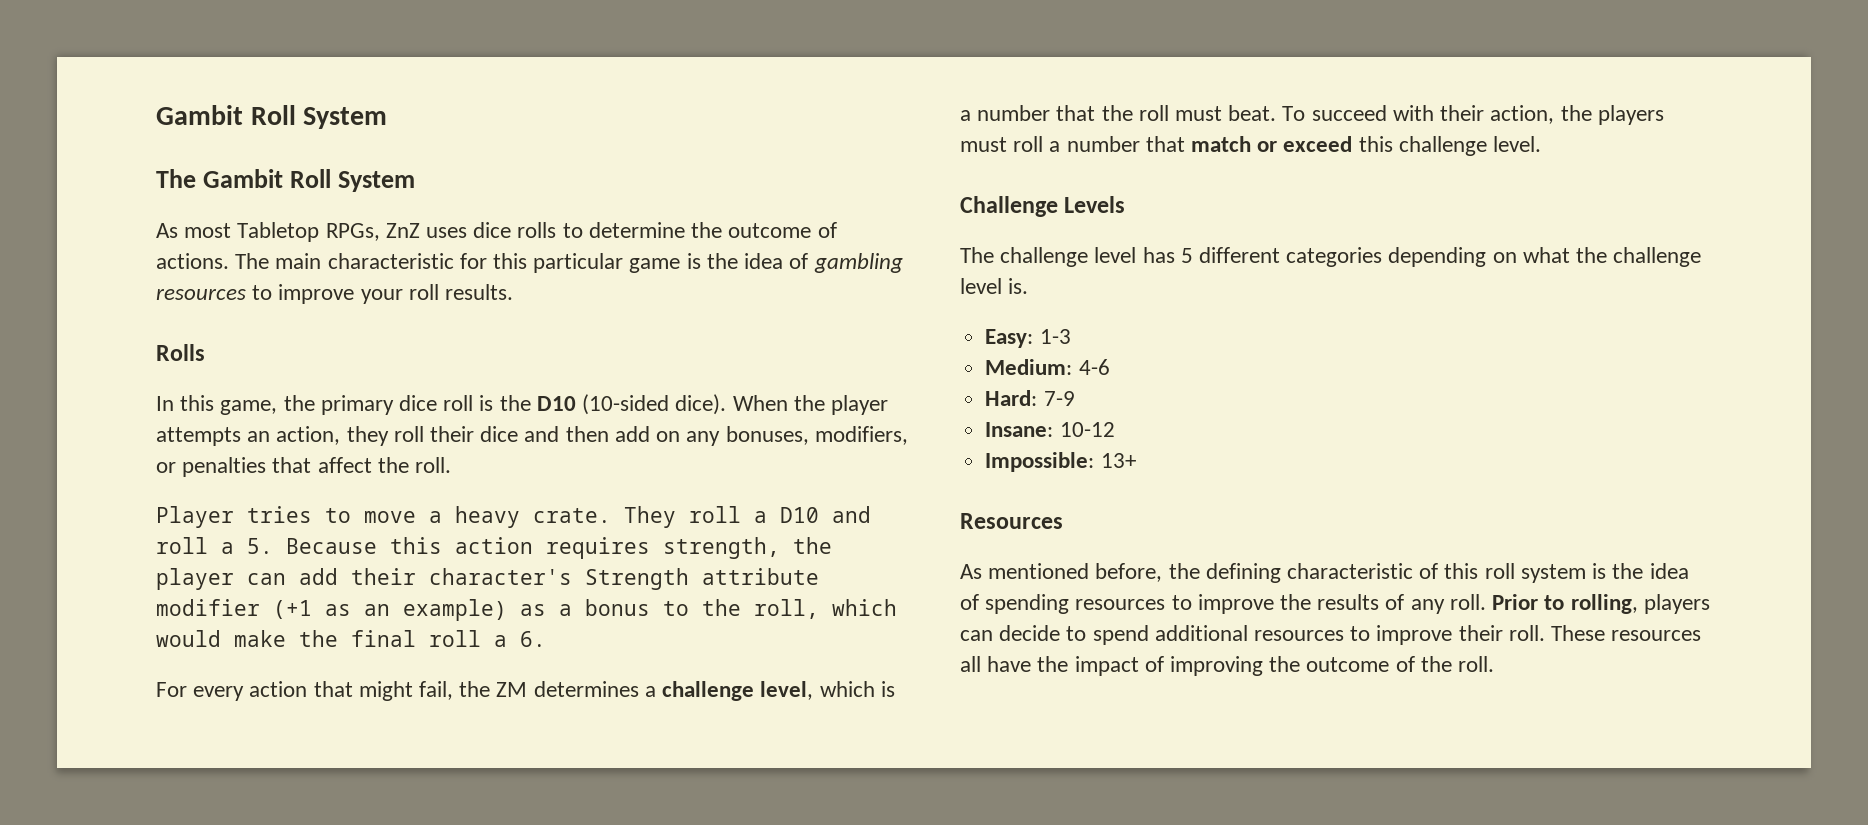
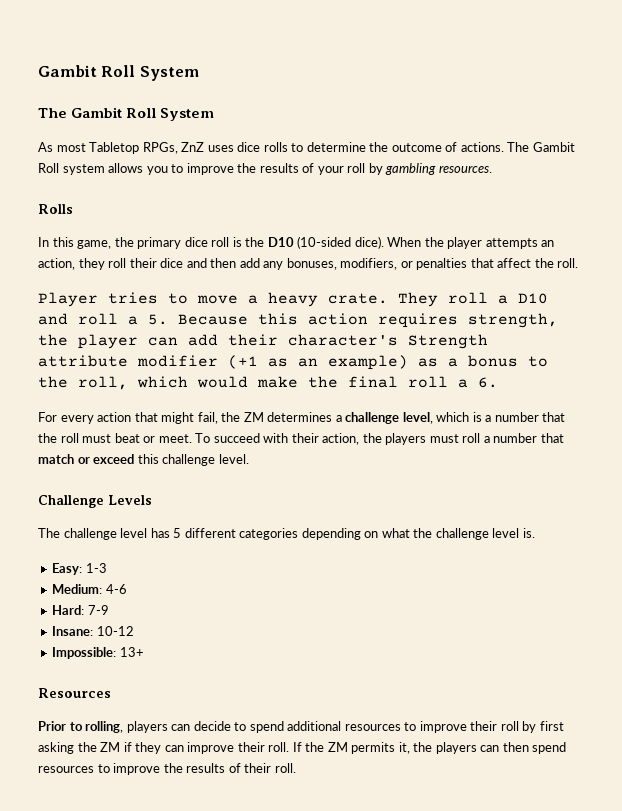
- The main characteristic for this particular game is the idea of gambling resources to improve your roll results.
+ The Gambit Roll system allows you to improve the results of your roll by gambling resources.
- When the player attempts an action, they roll their dice and then add on any bonuses, modifiers, or penalties that affect the roll.
+ When the player attempts an action, they roll their dice and then add any bonuses, modifiers, or penalties that affect the roll.
- For every action that might fail, the ZM determines a challenge level, which is a number that the roll must beat.
+ For every action that might fail, the ZM determines a challenge level, which is a number that the roll must beat or meet.
- As mentioned before, the defining characteristic of this roll system is the idea of spending resources to improve the results of any roll. Prior to rolling, players can decide to spend additional resources to improve their roll. These resources all have the impact of improving the outcome of the roll.
+ Prior to rolling, players can decide to spend additional resources to improve their roll by first asking the ZM if they can improve their roll. If the ZM permits it, the players can then spend resources to improve the results of their roll.

